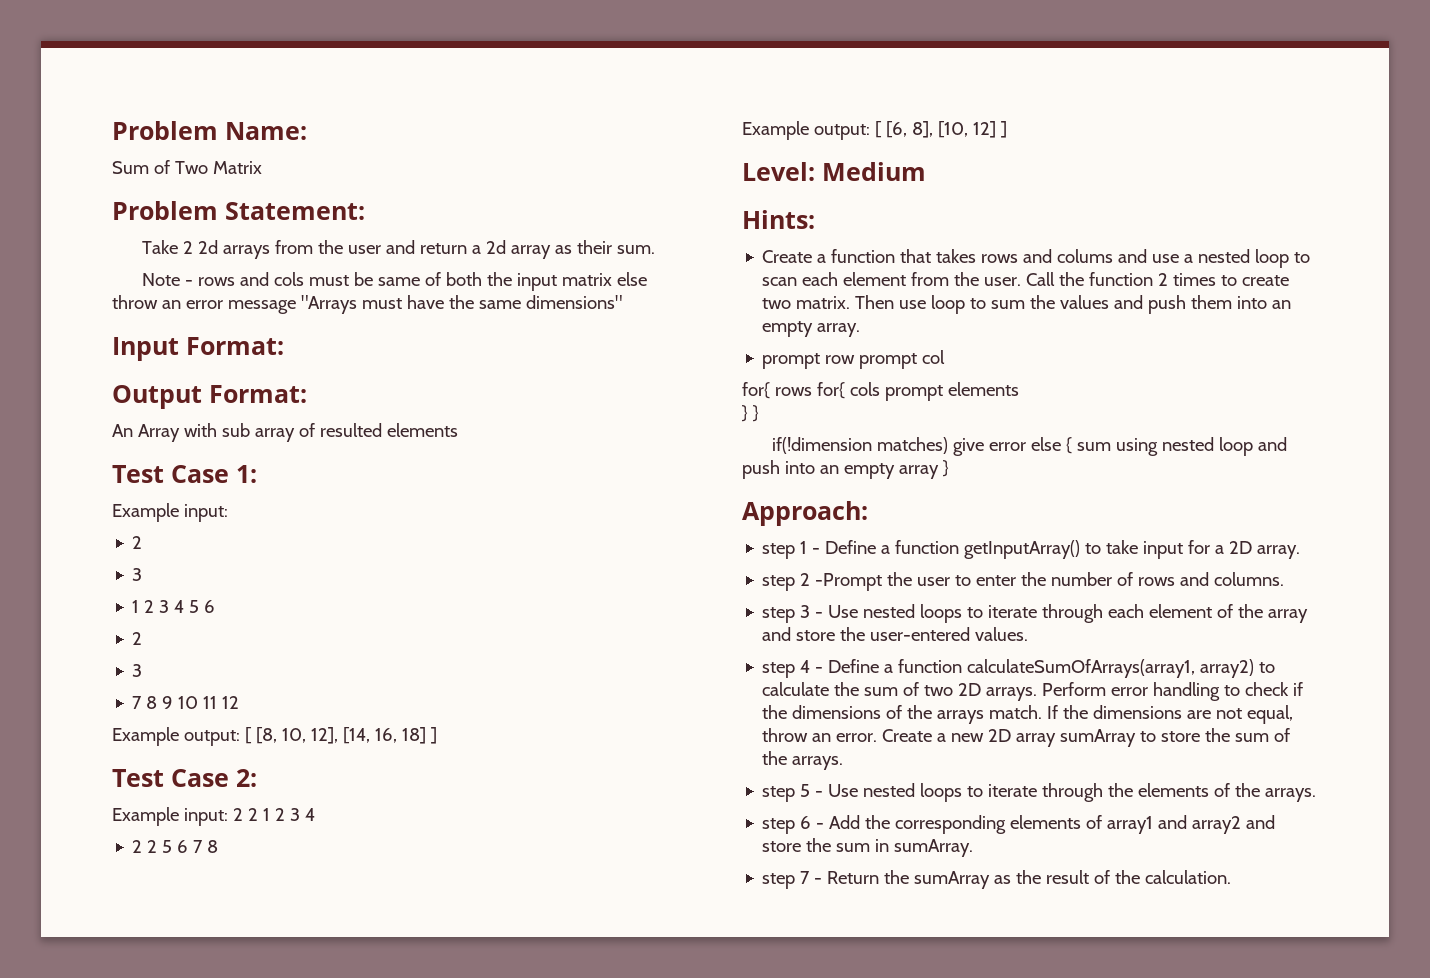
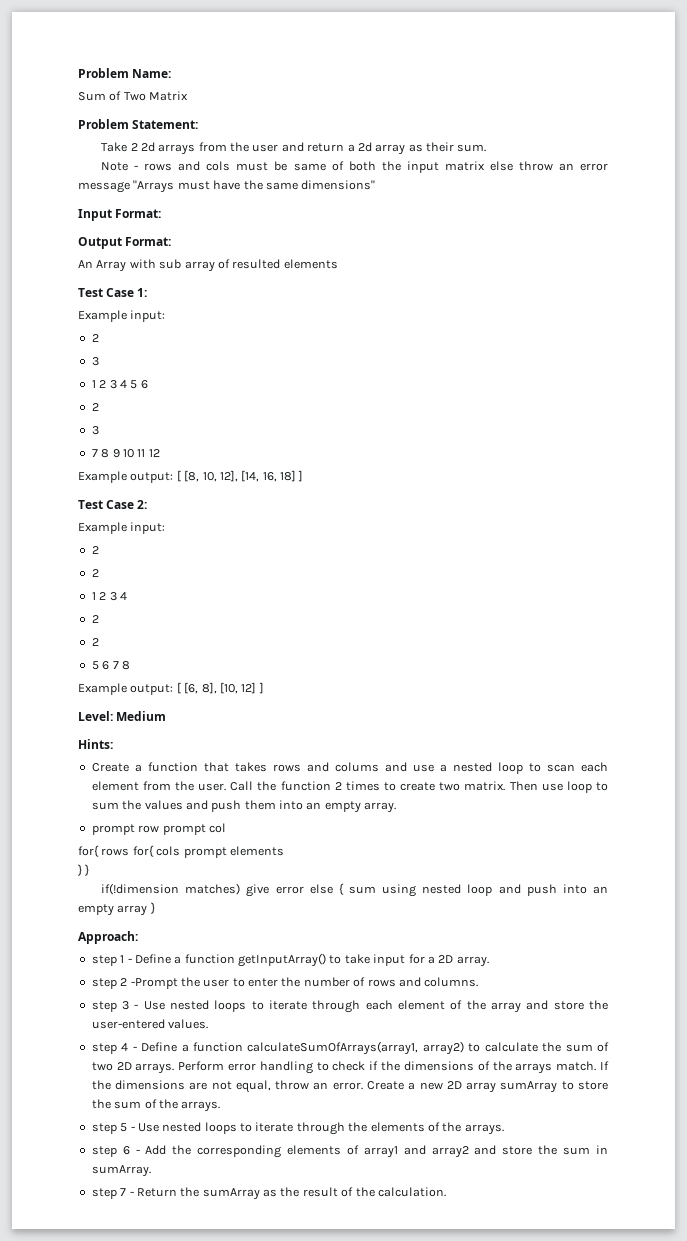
  Test Case 2:
- Example input: 2 2 1 2 3 4
- 2 2 5 6 7 8
+ Example input:
+ 2
+ 2
+ 1 2 3 4
+ 2
+ 2
+ 5 6 7 8

